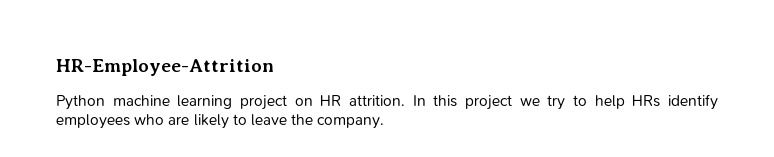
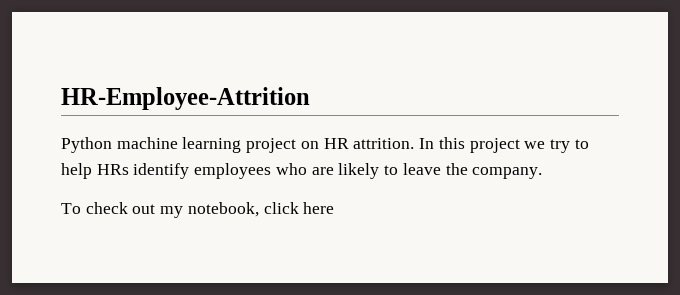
+ To check out my notebook, click here

